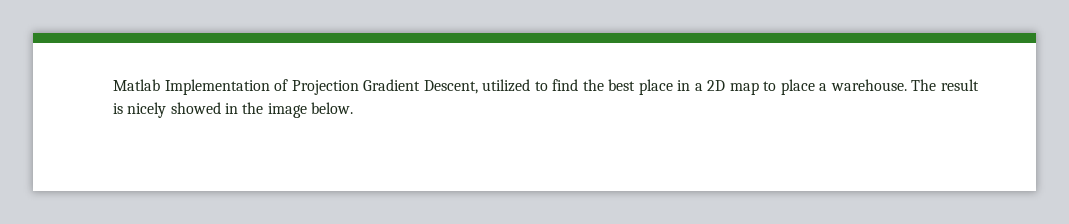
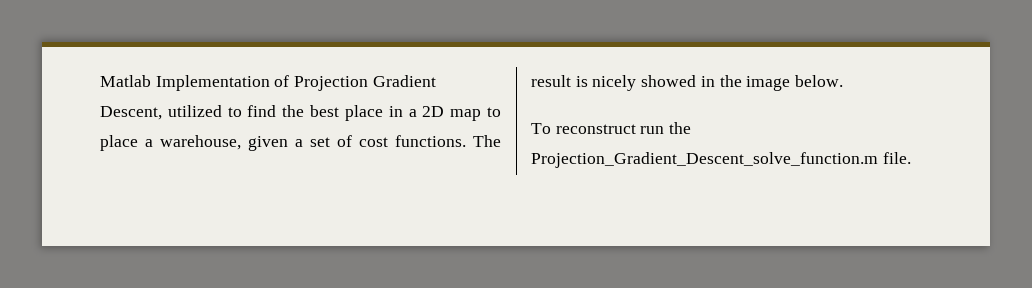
- Matlab Implementation of Projection Gradient Descent, utilized to find the best place in a 2D map to place a warehouse.
+ Matlab Implementation of Projection Gradient Descent, utilized to find the best place in a 2D map to place a warehouse, given a set of cost functions.
+ To reconstruct run the Projection_Gradient_Descent_solve_function.m file.

